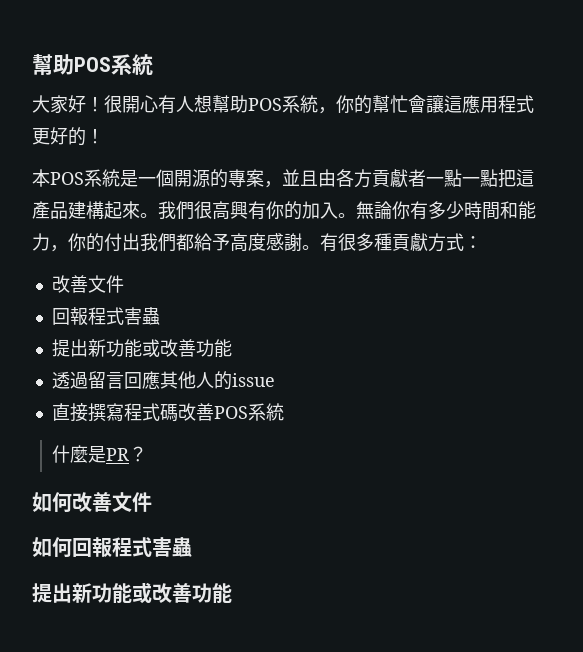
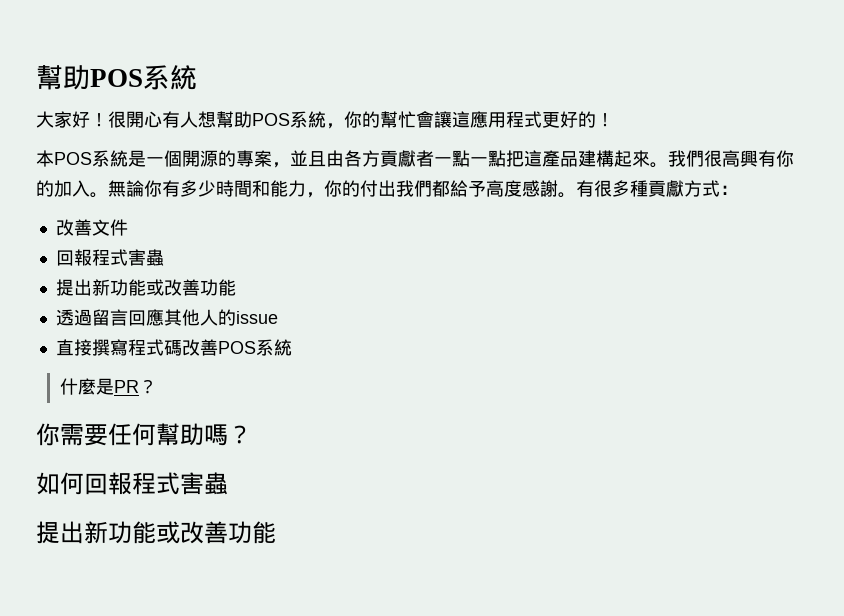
- 如何改善文件
+ 你需要任何幫助嗎？

